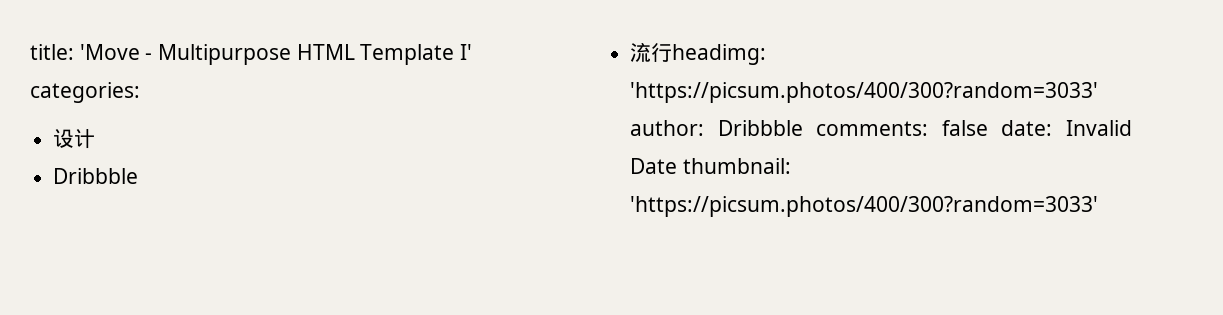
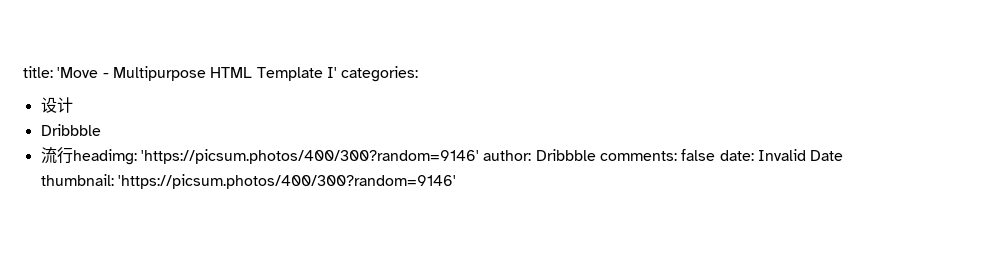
- 流行headimg: 'https://picsum.photos/400/300?random=3033' author: Dribbble comments: false date: Invalid Date thumbnail: 'https://picsum.photos/400/300?random=3033'
+ 流行headimg: 'https://picsum.photos/400/300?random=9146' author: Dribbble comments: false date: Invalid Date thumbnail: 'https://picsum.photos/400/300?random=9146'

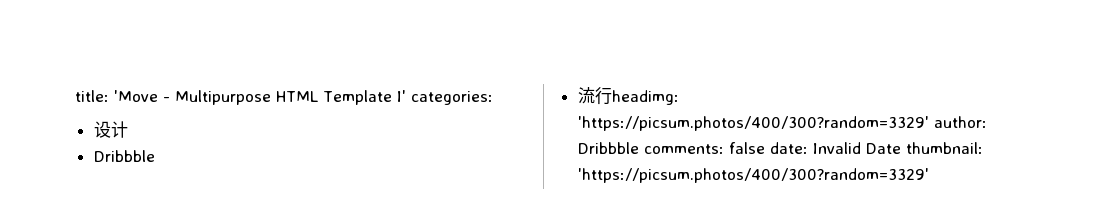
- 流行headimg: 'https://picsum.photos/400/300?random=9146' author: Dribbble comments: false date: Invalid Date thumbnail: 'https://picsum.photos/400/300?random=9146'
+ 流行headimg: 'https://picsum.photos/400/300?random=3329' author: Dribbble comments: false date: Invalid Date thumbnail: 'https://picsum.photos/400/300?random=3329'

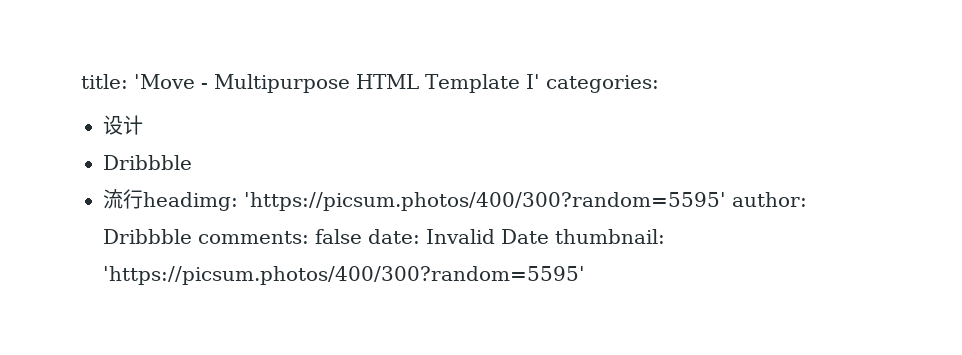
- 流行headimg: 'https://picsum.photos/400/300?random=3329' author: Dribbble comments: false date: Invalid Date thumbnail: 'https://picsum.photos/400/300?random=3329'
+ 流行headimg: 'https://picsum.photos/400/300?random=5595' author: Dribbble comments: false date: Invalid Date thumbnail: 'https://picsum.photos/400/300?random=5595'

